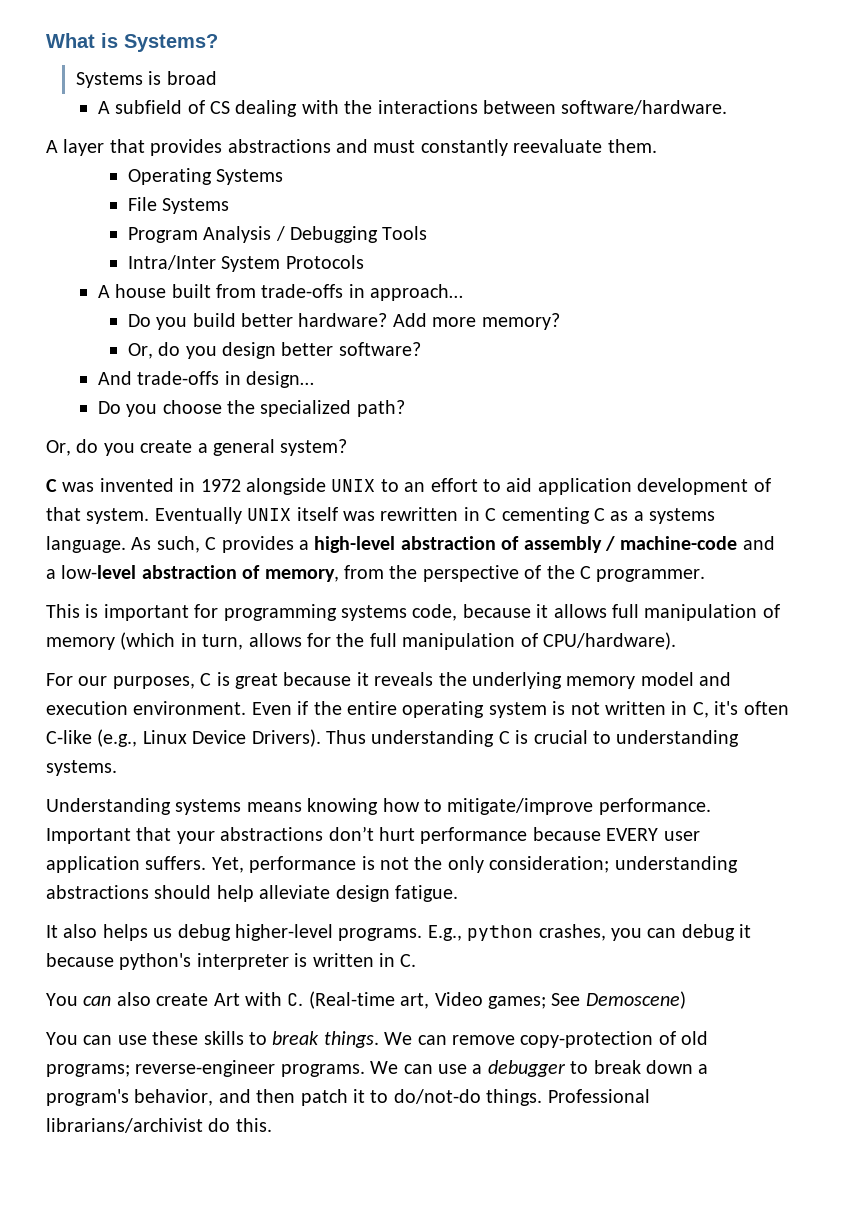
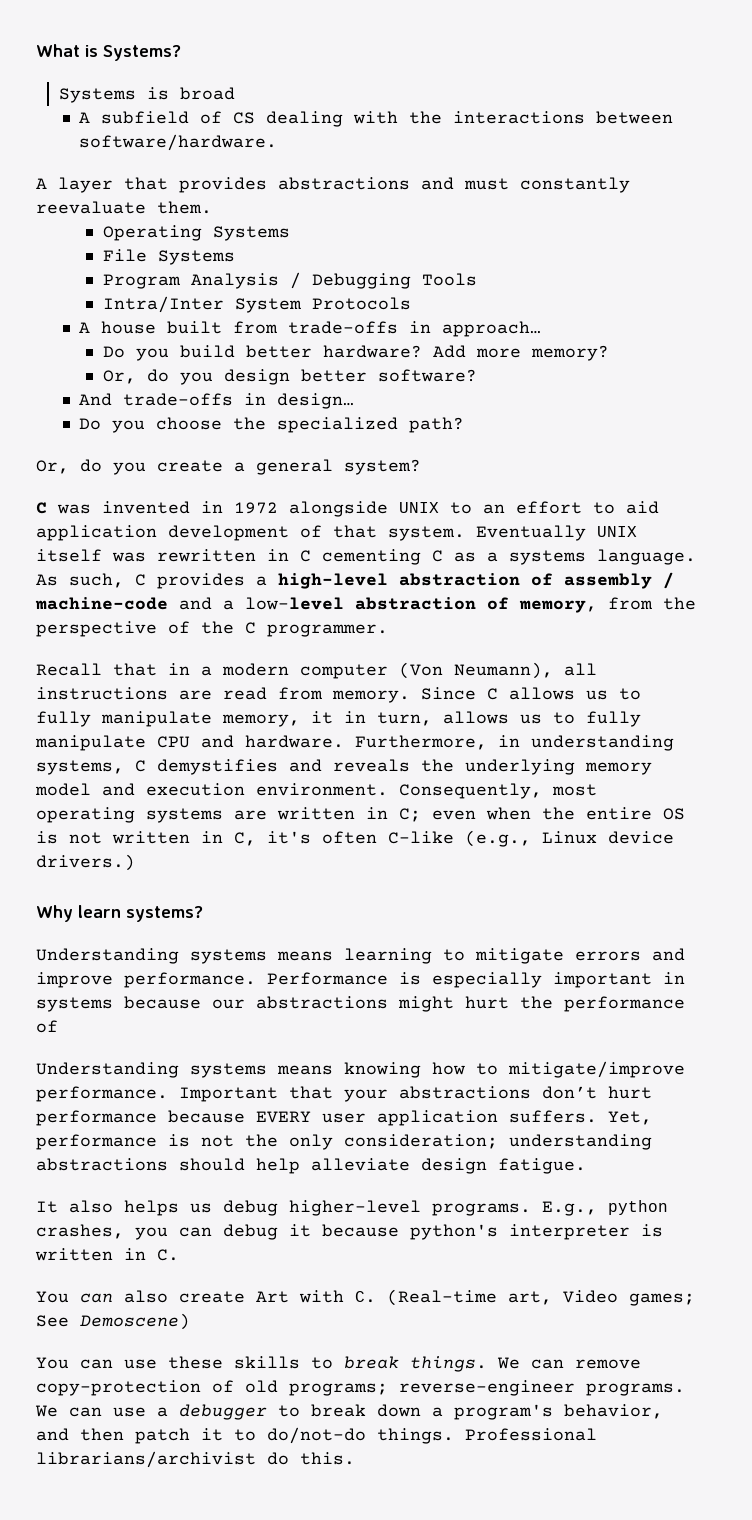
- This is important for programming systems code, because it allows full manipulation of memory (which in turn, allows for the full manipulation of CPU/hardware).
- For our purposes, C is great because it reveals the underlying memory model and execution environment.
+ Recall that in a modern computer (Von Neumann), all instructions are read from memory. Since C allows us to fully manipulate memory, it in turn, allows us to fully manipulate CPU and hardware. Furthermore, in understanding systems, C demystifies and reveals the underlying memory model and execution environment.
- Even if the entire operating system is not written in C, it's often C-like (e.g., Linux Device Drivers). Thus understanding C is crucial to understanding systems.
+ Consequently, most operating systems are written in C; even when the entire OS is not written in C, it's often C-like (e.g., Linux device drivers.)
+ Why learn systems?
+ Understanding systems means learning to mitigate errors and improve performance. Performance is especially important in systems because our abstractions might hurt the performance of

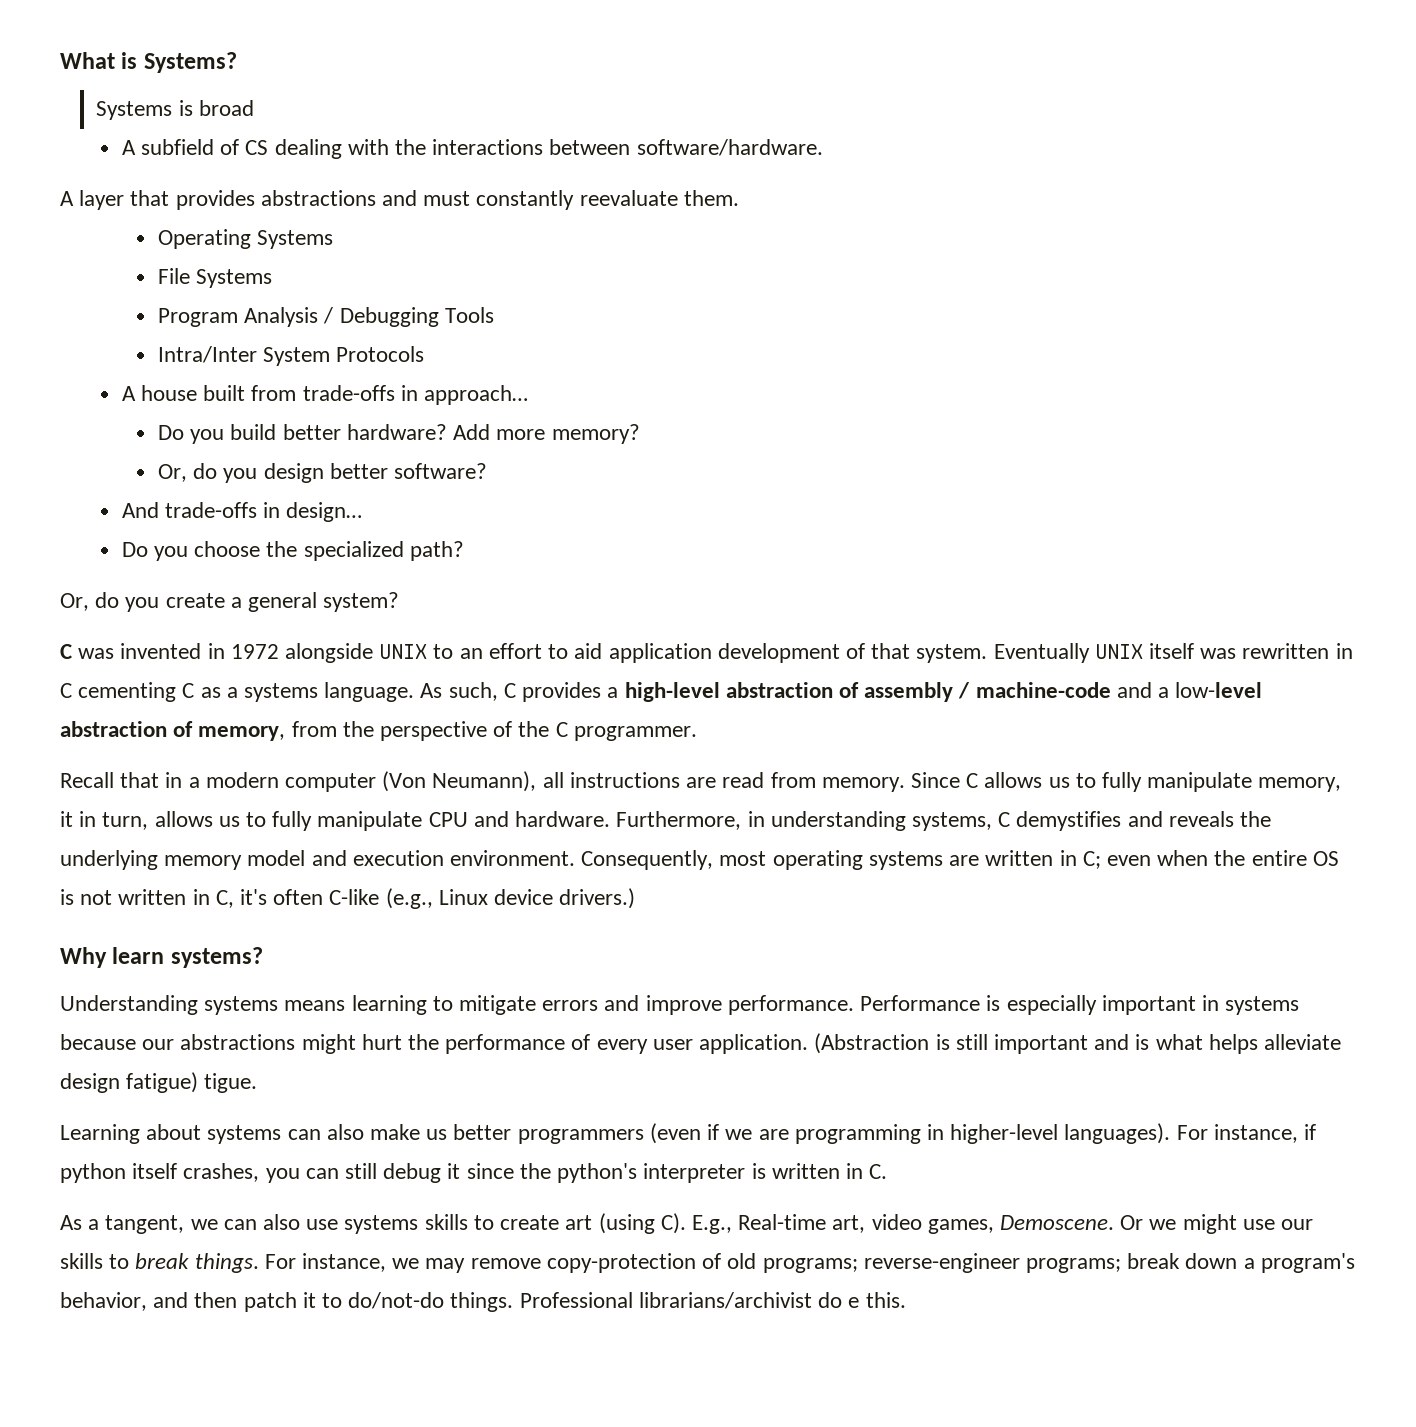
- Performance is especially important in systems because our abstractions might hurt the performance of
- Understanding systems means knowing how to mitigate/improve performance. Important that your abstractions don’t hurt performance because EVERY user application suffers. Yet, performance is not the only consideration; understanding abstractions should help alleviate design fatigue.
- It also helps us debug higher-level programs. E.g., python crashes, you can debug it because python's interpreter is written in C.
+ Performance is especially important in systems because our abstractions might hurt the performance of every user application. (Abstraction is still important and is what helps alleviate design fatigue) tigue.
+ Learning about systems can also make us better programmers (even if we are programming in higher-level languages). For instance, if python itself crashes, you can still debug it since the python's interpreter is written in C.
- You can also create Art with C. (Real-time art, Video games; See Demoscene)
- You can use these skills to break things. We can remove copy-protection of old programs; reverse-engineer programs. We can use a debugger to break down a program's behavior, and then patch it to do/not-do things.
+ As a tangent, we can also use systems skills to create art (using C). E.g., Real-time art, video games, Demoscene. Or we might use our skills to break things. For instance, we may remove copy-protection of old programs; reverse-engineer programs; break down a program's behavior, and then patch it to do/not-do things.
- Professional librarians/archivist do this.
+ Professional librarians/archivist do e this.

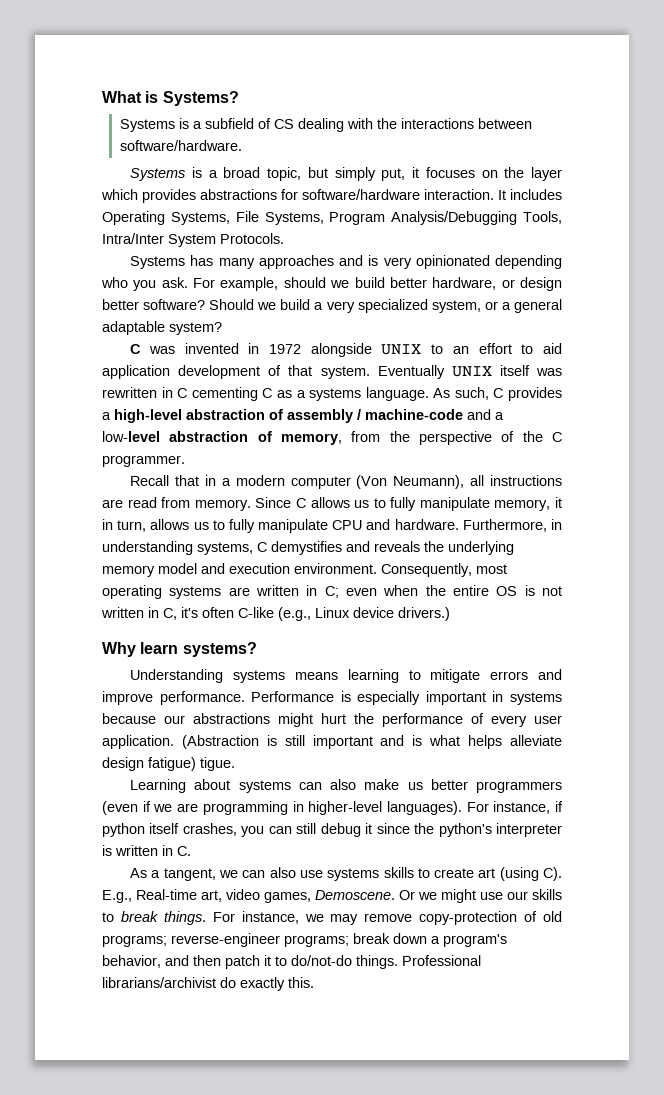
- Systems is broad
- A subfield of CS dealing with the interactions between software/hardware.
+ Systems is a subfield of CS dealing with the interactions between software/hardware.
- A layer that provides abstractions and must constantly reevaluate them.
- Operating Systems
- File Systems
- Program Analysis / Debugging Tools
- Intra/Inter System Protocols
- A house built from trade-offs in approach…
- Do you build better hardware? Add more memory?
- Or, do you design better software?
- And trade-offs in design…
- Do you choose the specialized path?
- Or, do you create a general system?
+ Systems is a broad topic, but simply put, it focuses on the layer which provides abstractions for software/hardware interaction. It includes Operating Systems, File Systems, Program Analysis/Debugging Tools, Intra/Inter System Protocols.
+ Systems has many approaches and is very opinionated depending who you ask. For example, should we build better hardware, or design better software? Should we build a very specialized system, or a general adaptable system?
- Professional librarians/archivist do e this.
+ Professional librarians/archivist do exactly this.

